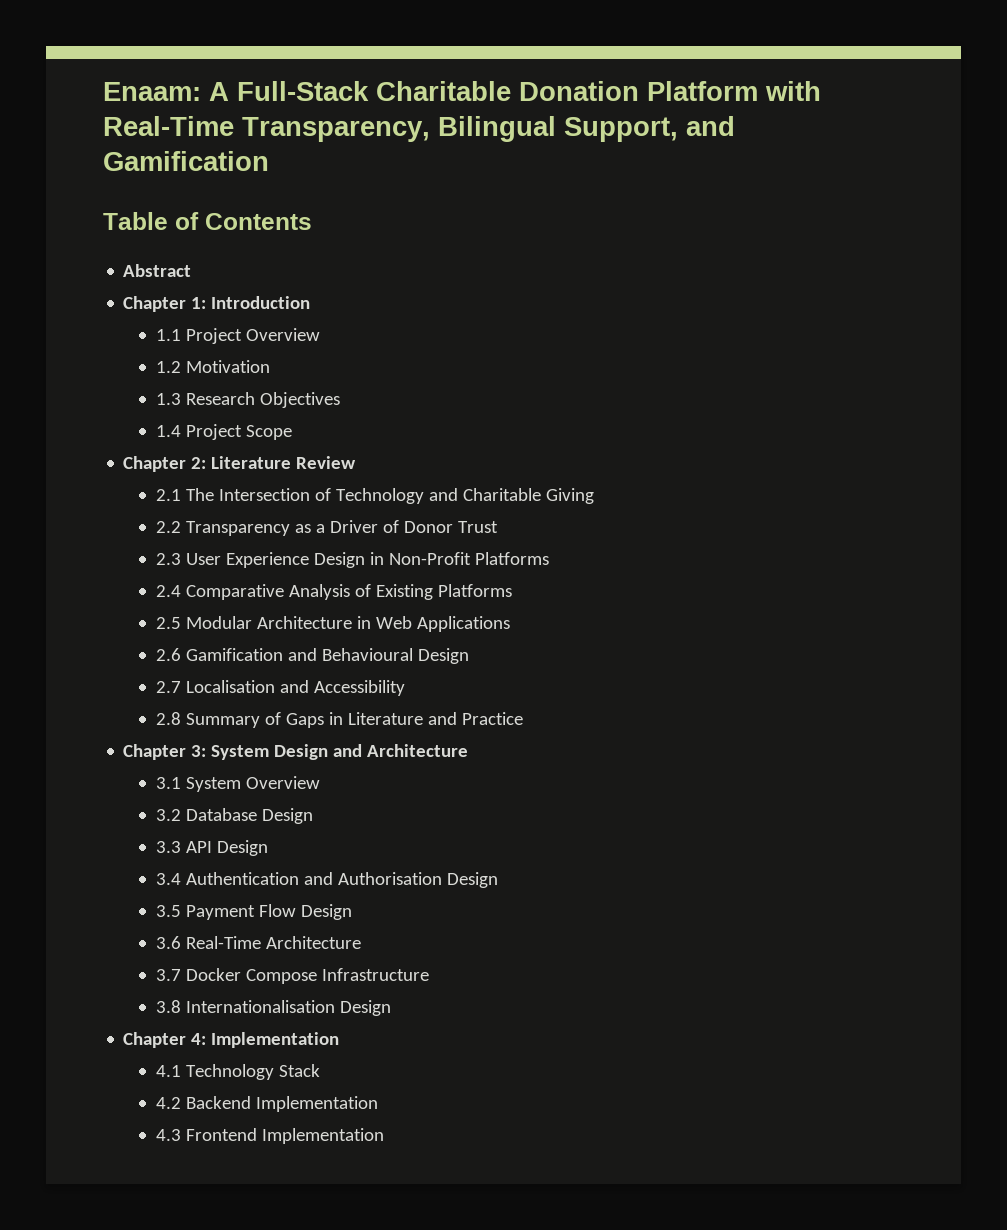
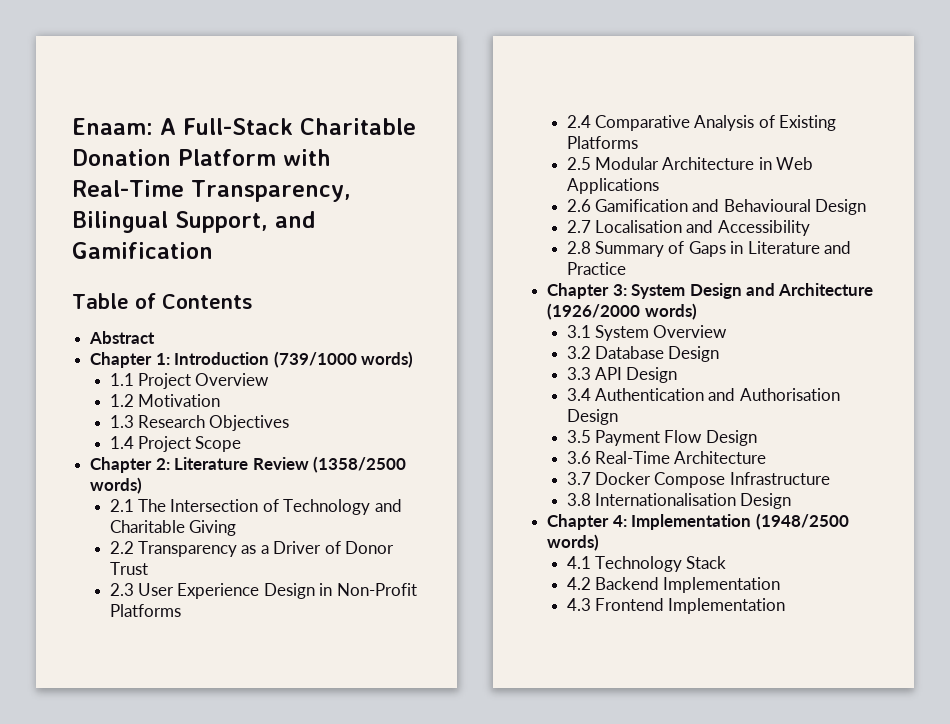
- Chapter 1: Introduction
+ Chapter 1: Introduction (739/1000 words)
- Chapter 2: Literature Review
+ Chapter 2: Literature Review (1358/2500 words)
- Chapter 3: System Design and Architecture
+ Chapter 3: System Design and Architecture (1926/2000 words)
- Chapter 4: Implementation
+ Chapter 4: Implementation (1948/2500 words)

